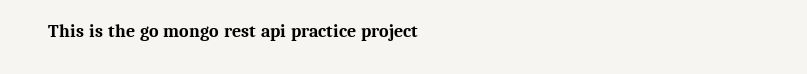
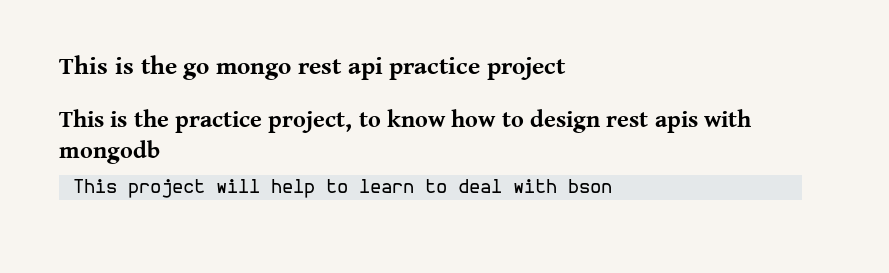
+ This is the practice project, to know how to design rest apis with mongodb
+ This project will help to learn to deal with bson

